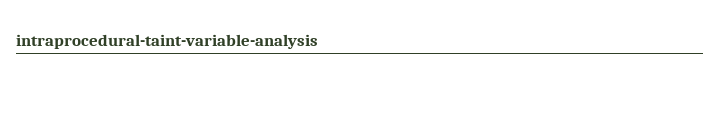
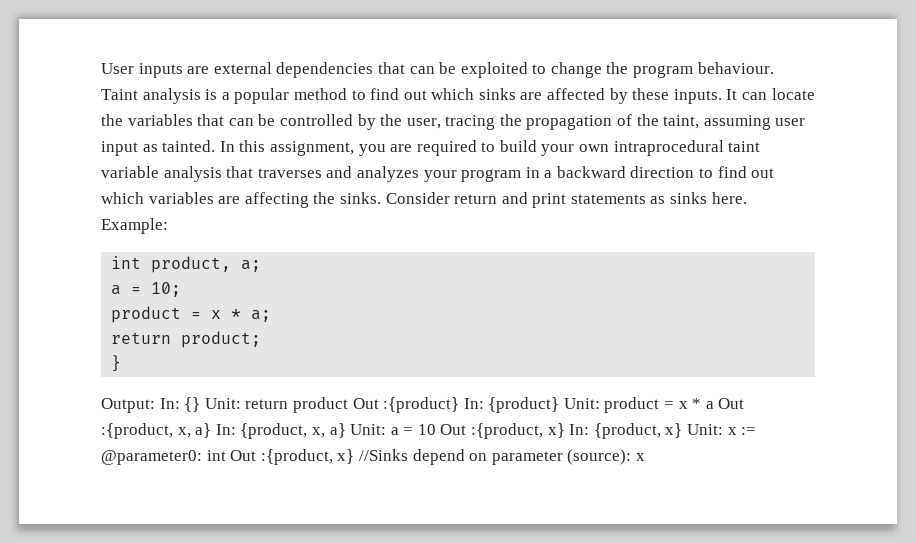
- intraprocedural-taint-variable-analysis
+ User inputs are external dependencies that can be exploited to change the program behaviour. Taint analysis is a popular method to find out which sinks are affected by these inputs. It can locate the variables that can be controlled by the user, tracing the propagation of the taint, assuming user input as tainted. In this assignment, you are required to build your own intraprocedural taint variable analysis that traverses and analyzes your program in a backward direction to find out which variables are affecting the sinks. Consider return and print statements as sinks here. Example:
+ int product, a;
+ a = 10;
+ product = x * a;
+ return product;
+ }
+ Output: In: {} Unit: return product Out :{product} In: {product} Unit: product = x * a Out :{product, x, a} In: {product, x, a} Unit: a = 10 Out :{product, x} In: {product, x} Unit: x := @parameter0: int Out :{product, x} //Sinks depend on parameter (source): x

